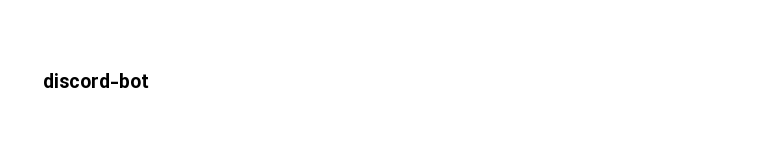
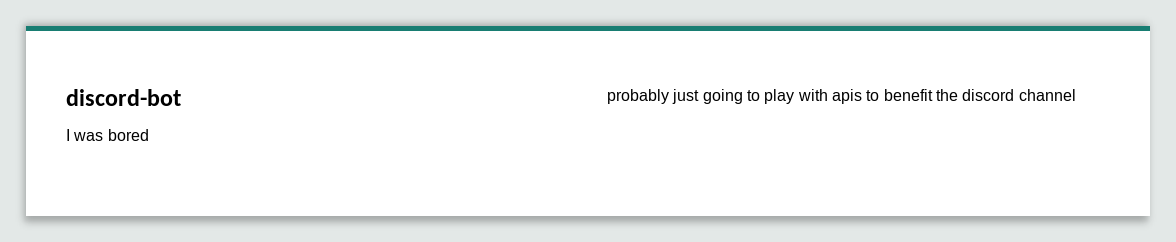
+ I was bored
+ probably just going to play with apis to benefit the discord channel

